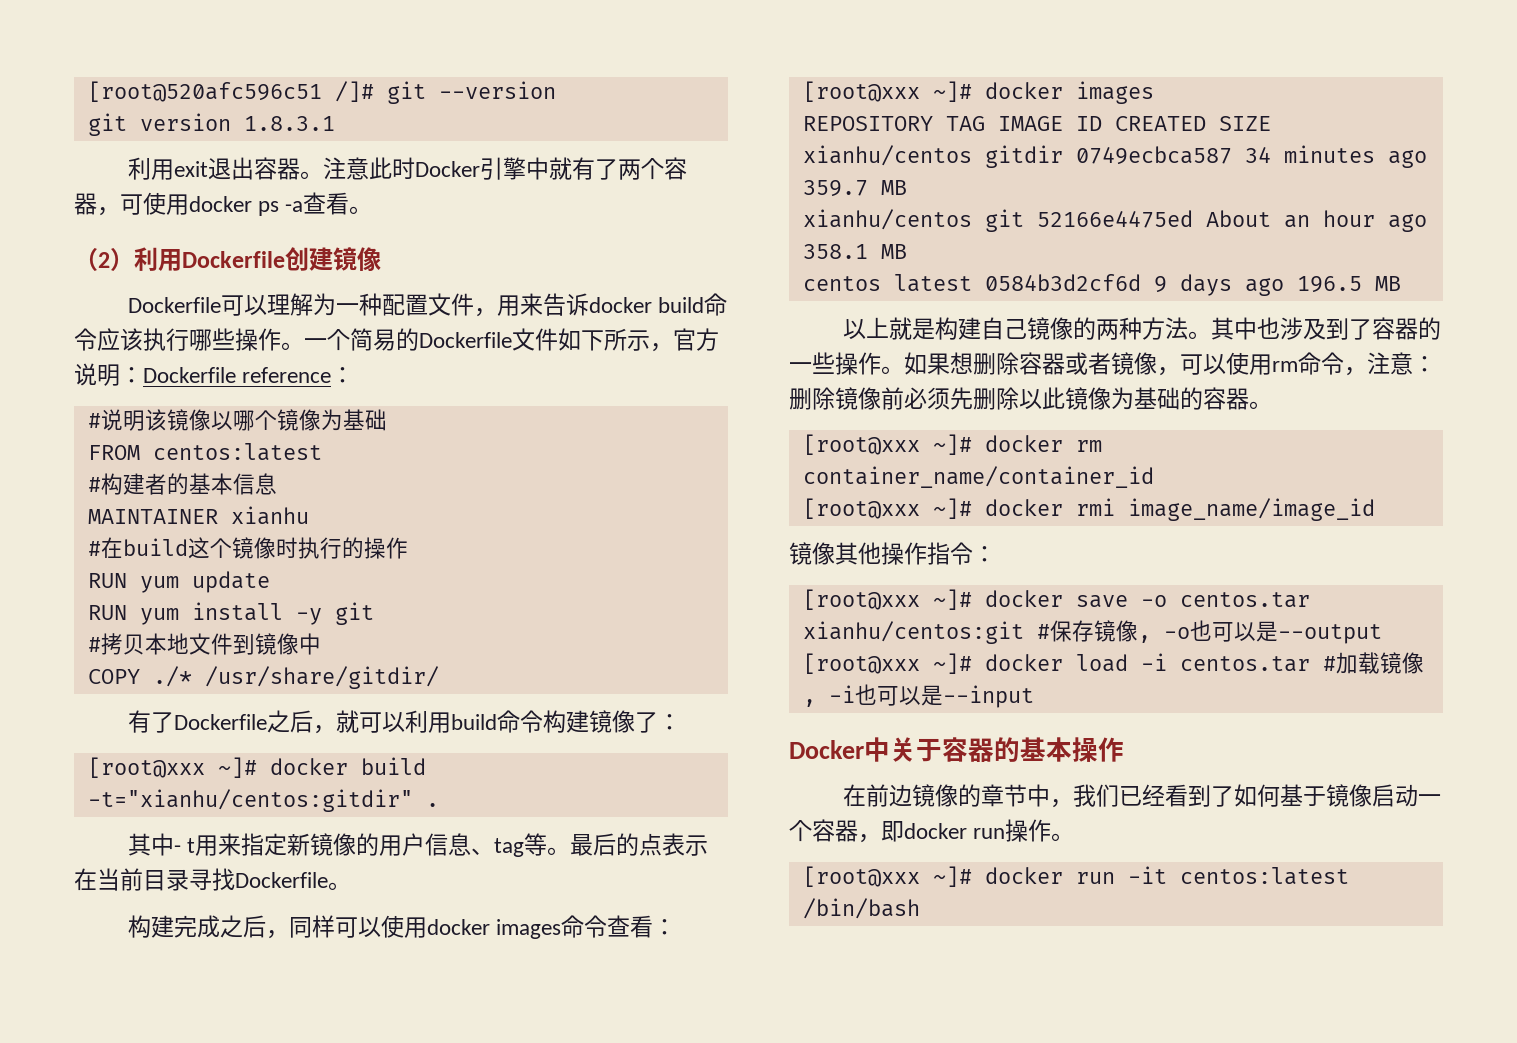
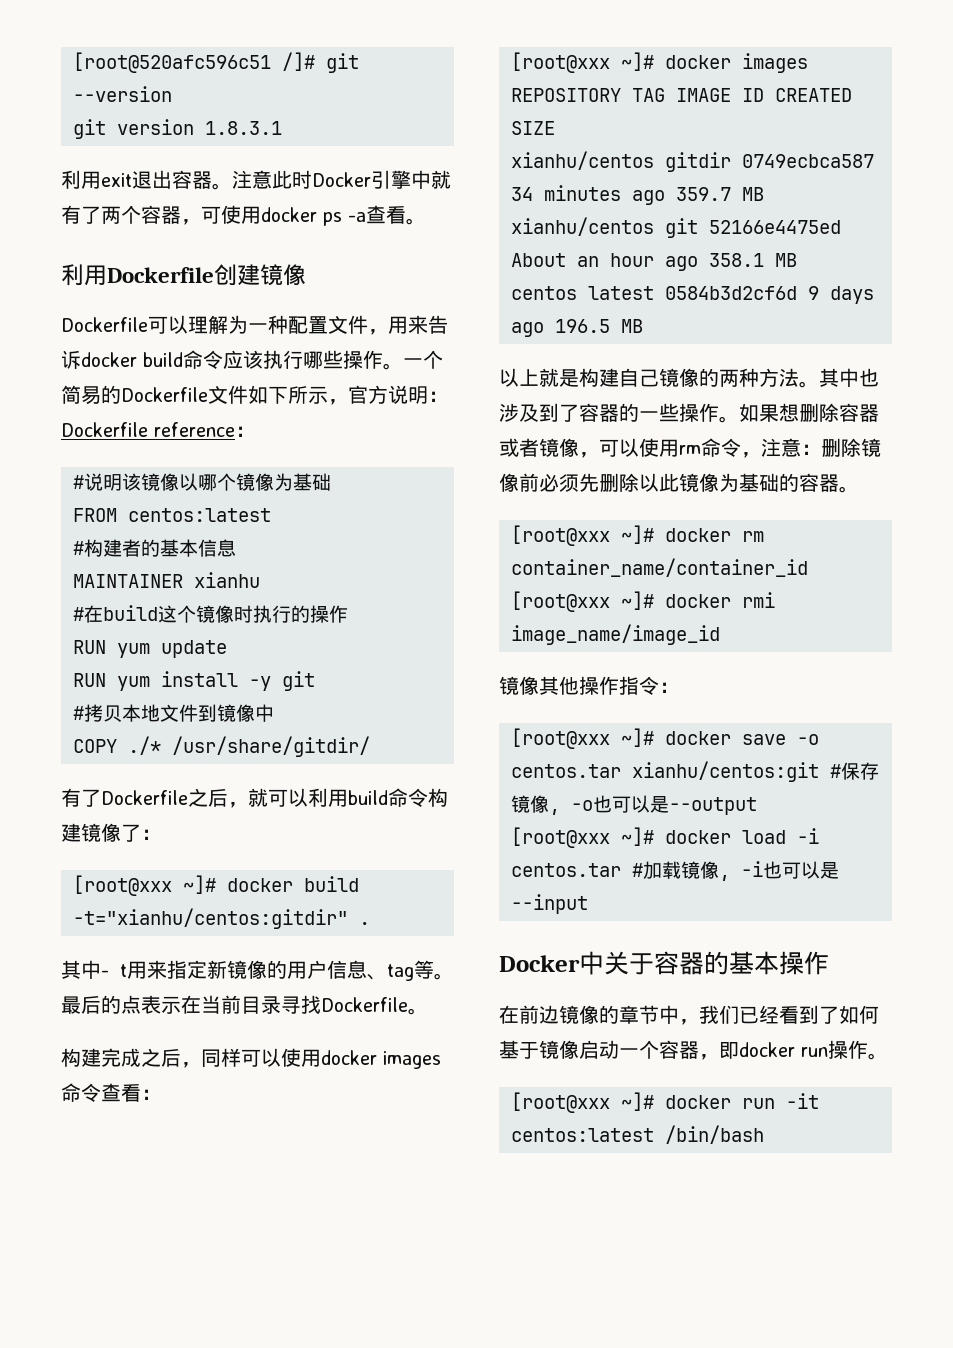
- （2）利用Dockerfile创建镜像
+ 利用Dockerfile创建镜像

